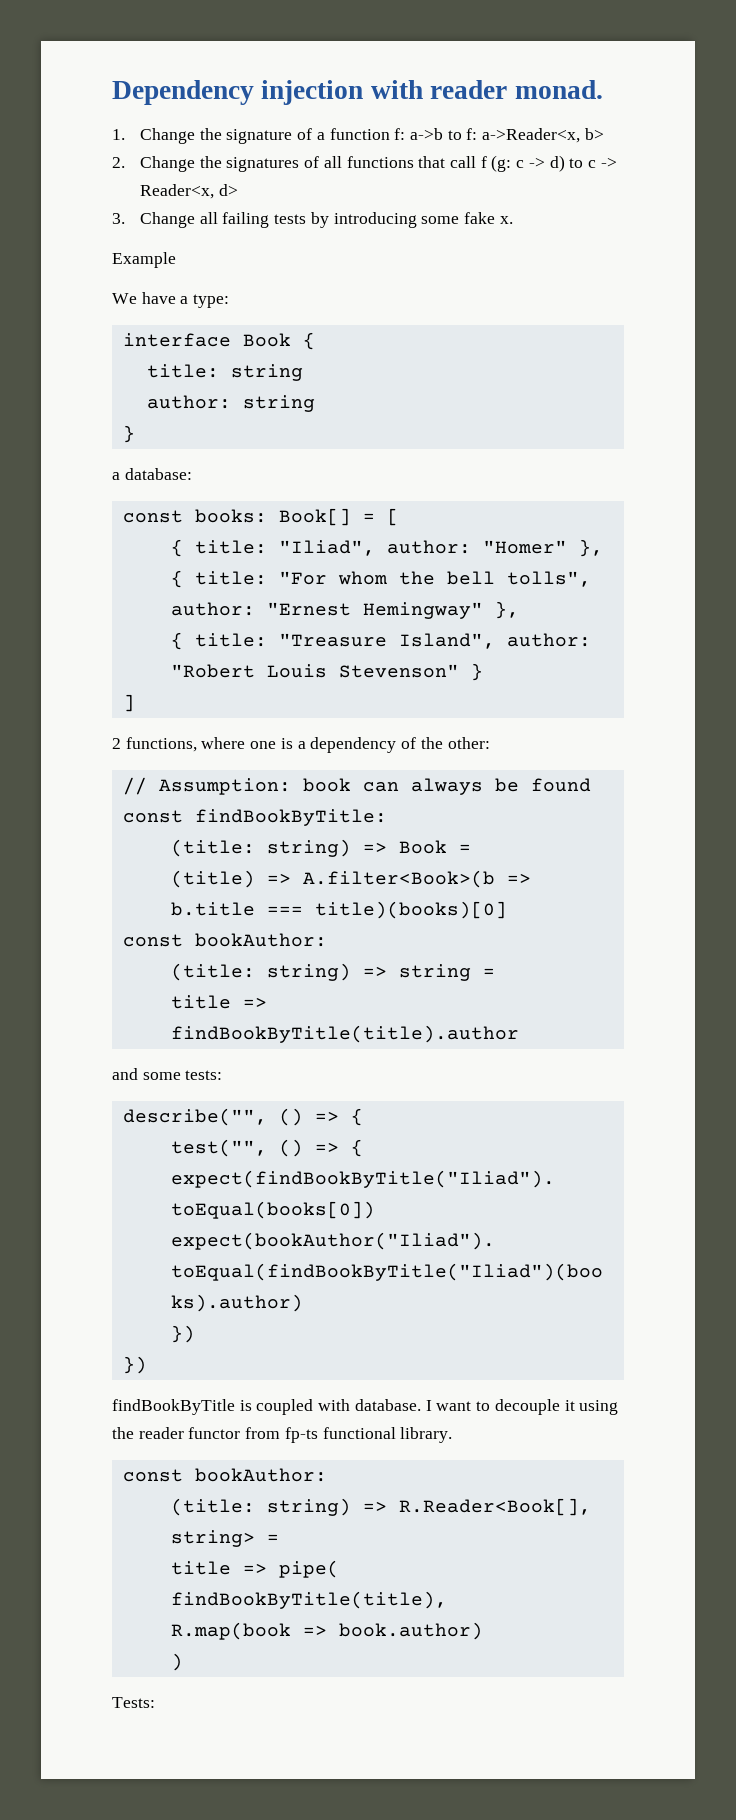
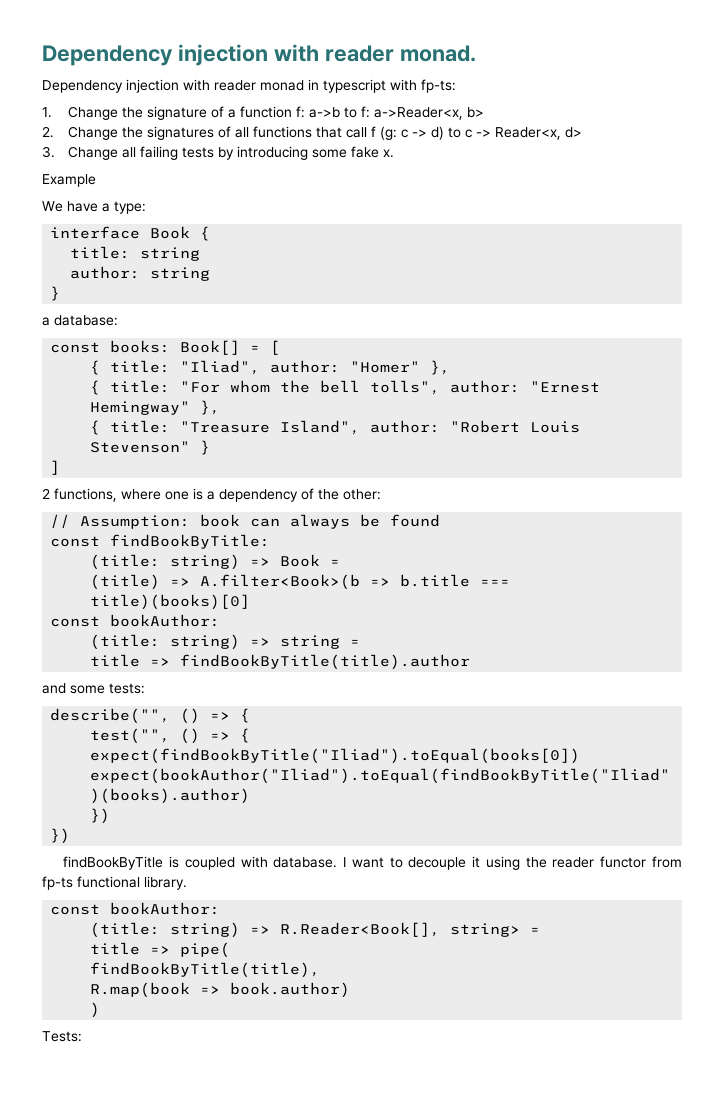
+ Dependency injection with reader monad in typescript with fp-ts:

